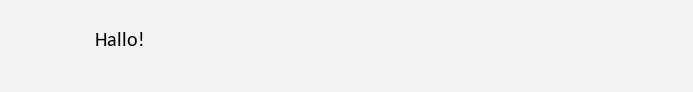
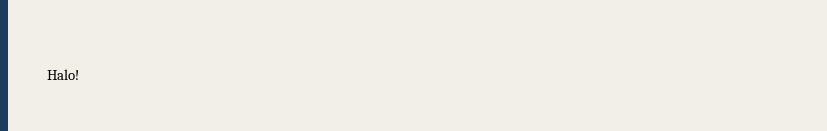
- Hallo!
+ Halo!

